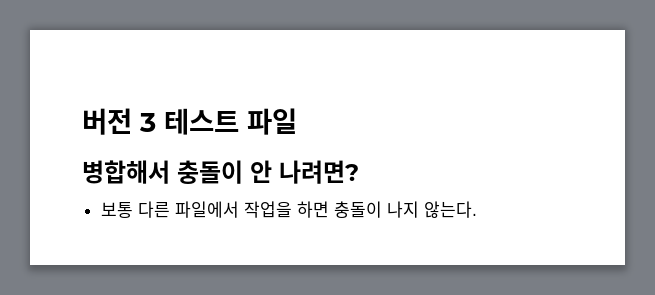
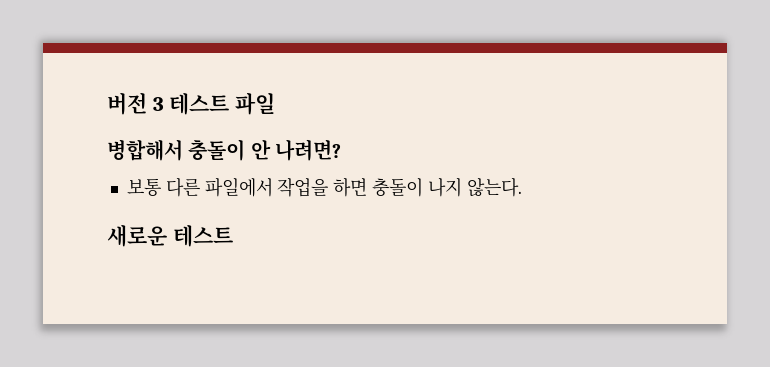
+ 새로운 테스트

